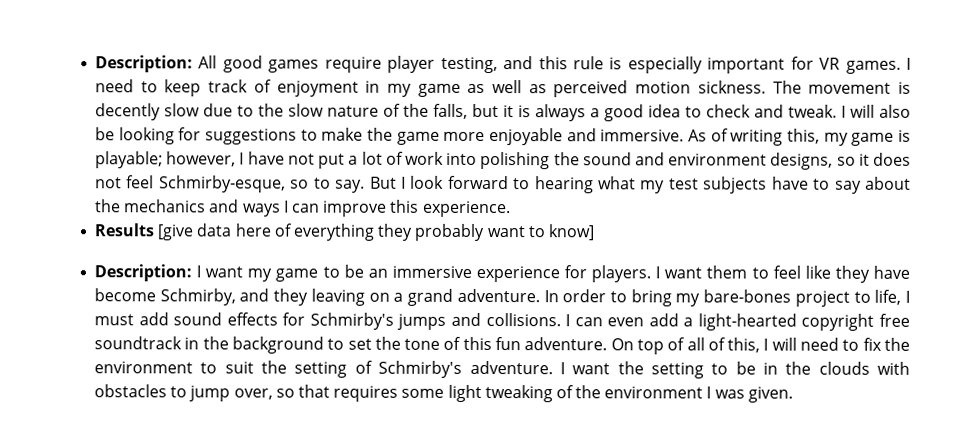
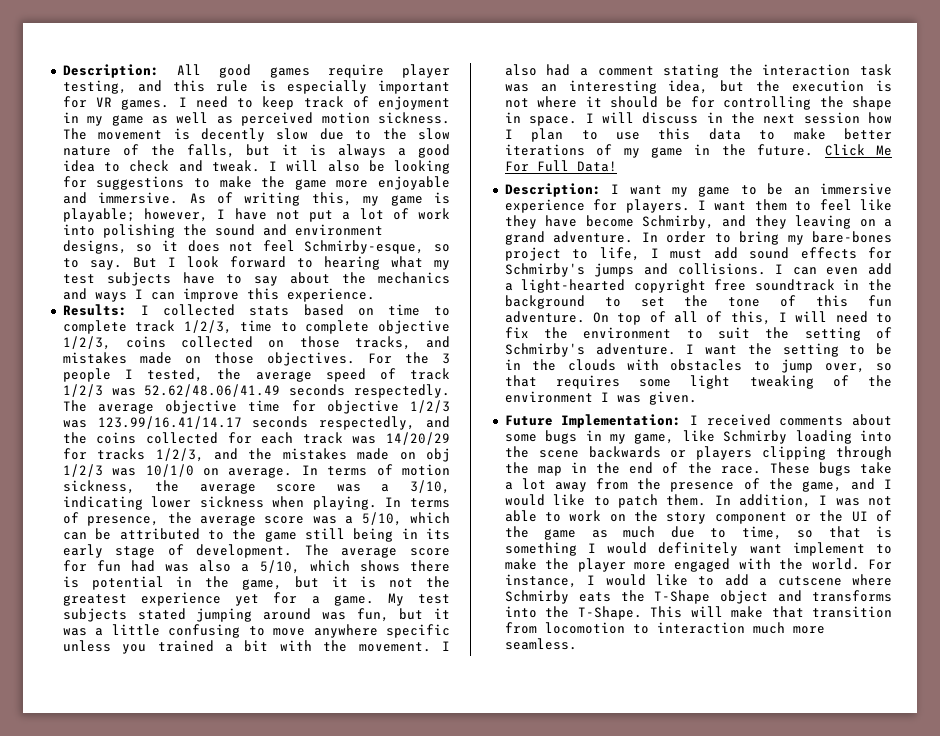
- Results [give data here of everything they probably want to know]
+ Results: I collected stats based on time to complete track 1/2/3, time to complete objective 1/2/3, coins collected on those tracks, and mistakes made on those objectives. For the 3 people I tested, the average speed of track 1/2/3 was 52.62/48.06/41.49 seconds respectedly. The average objective time for objective 1/2/3 was 123.99/16.41/14.17 seconds respectedly, and the coins collected for each track was 14/20/29 for tracks 1/2/3, and the mistakes made on obj 1/2/3 was 10/1/0 on average. In terms of motion sickness, the average score was a 3/10, indicating lower sickness when playing. In terms of presence, the average score was a 5/10, which can be attributed to the game still being in its early stage of development. The average score for fun had was also a 5/10, which shows there is potential in the game, but it is not the greatest experience yet for a game. My test subjects stated jumping around was fun, but it was a little confusing to move anywhere specific unless you trained a bit with the movement. I also had a comment stating the interaction task was an interesting idea, but the execution is not where it should be for controlling the shape in space. I will discuss in the next session how I plan to use this data to make better iterations of my game in the future. Click Me For Full Data!
+ Future Implementation: I received comments about some bugs in my game, like Schmirby loading into the scene backwards or players clipping through the map in the end of the race. These bugs take a lot away from the presence of the game, and I would like to patch them. In addition, I was not able to work on the story component or the UI of the game as much due to time, so that is something I would definitely want implement to make the player more engaged with the world. For instance, I would like to add a cutscene where Schmirby eats the T-Shape object and transforms into the T-Shape. This will make that transition from locomotion to interaction much more seamless.

